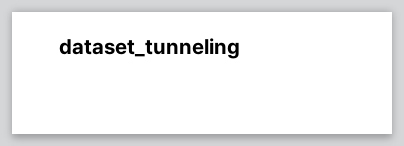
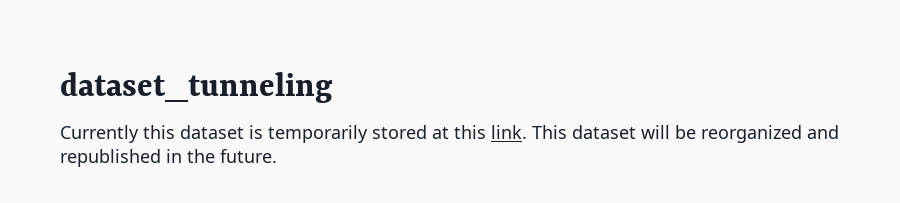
+ Currently this dataset is temporarily stored at this link. This dataset will be reorganized and republished in the future.

